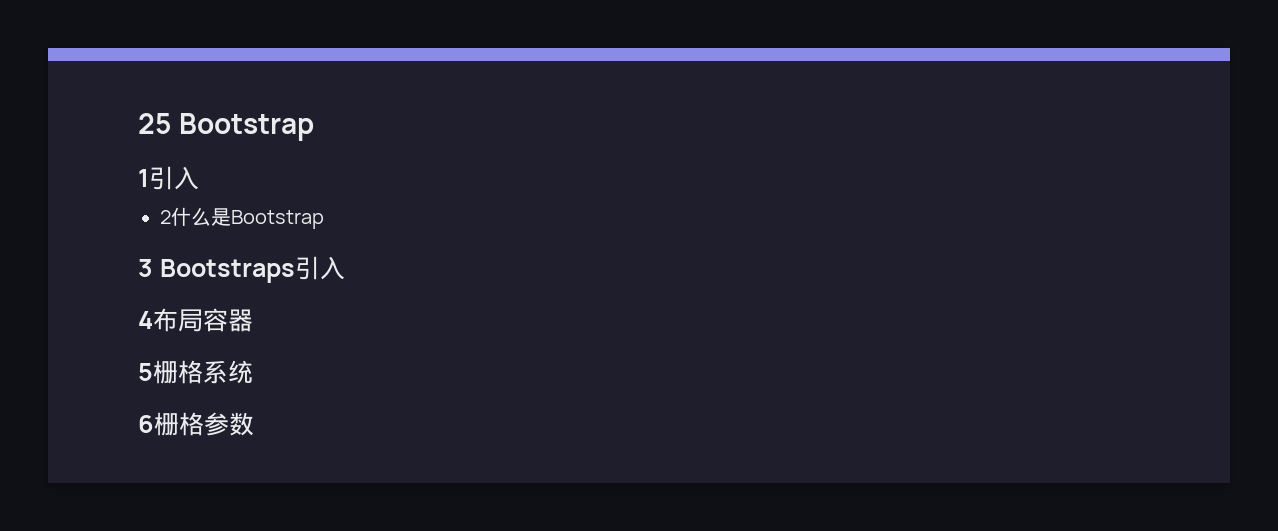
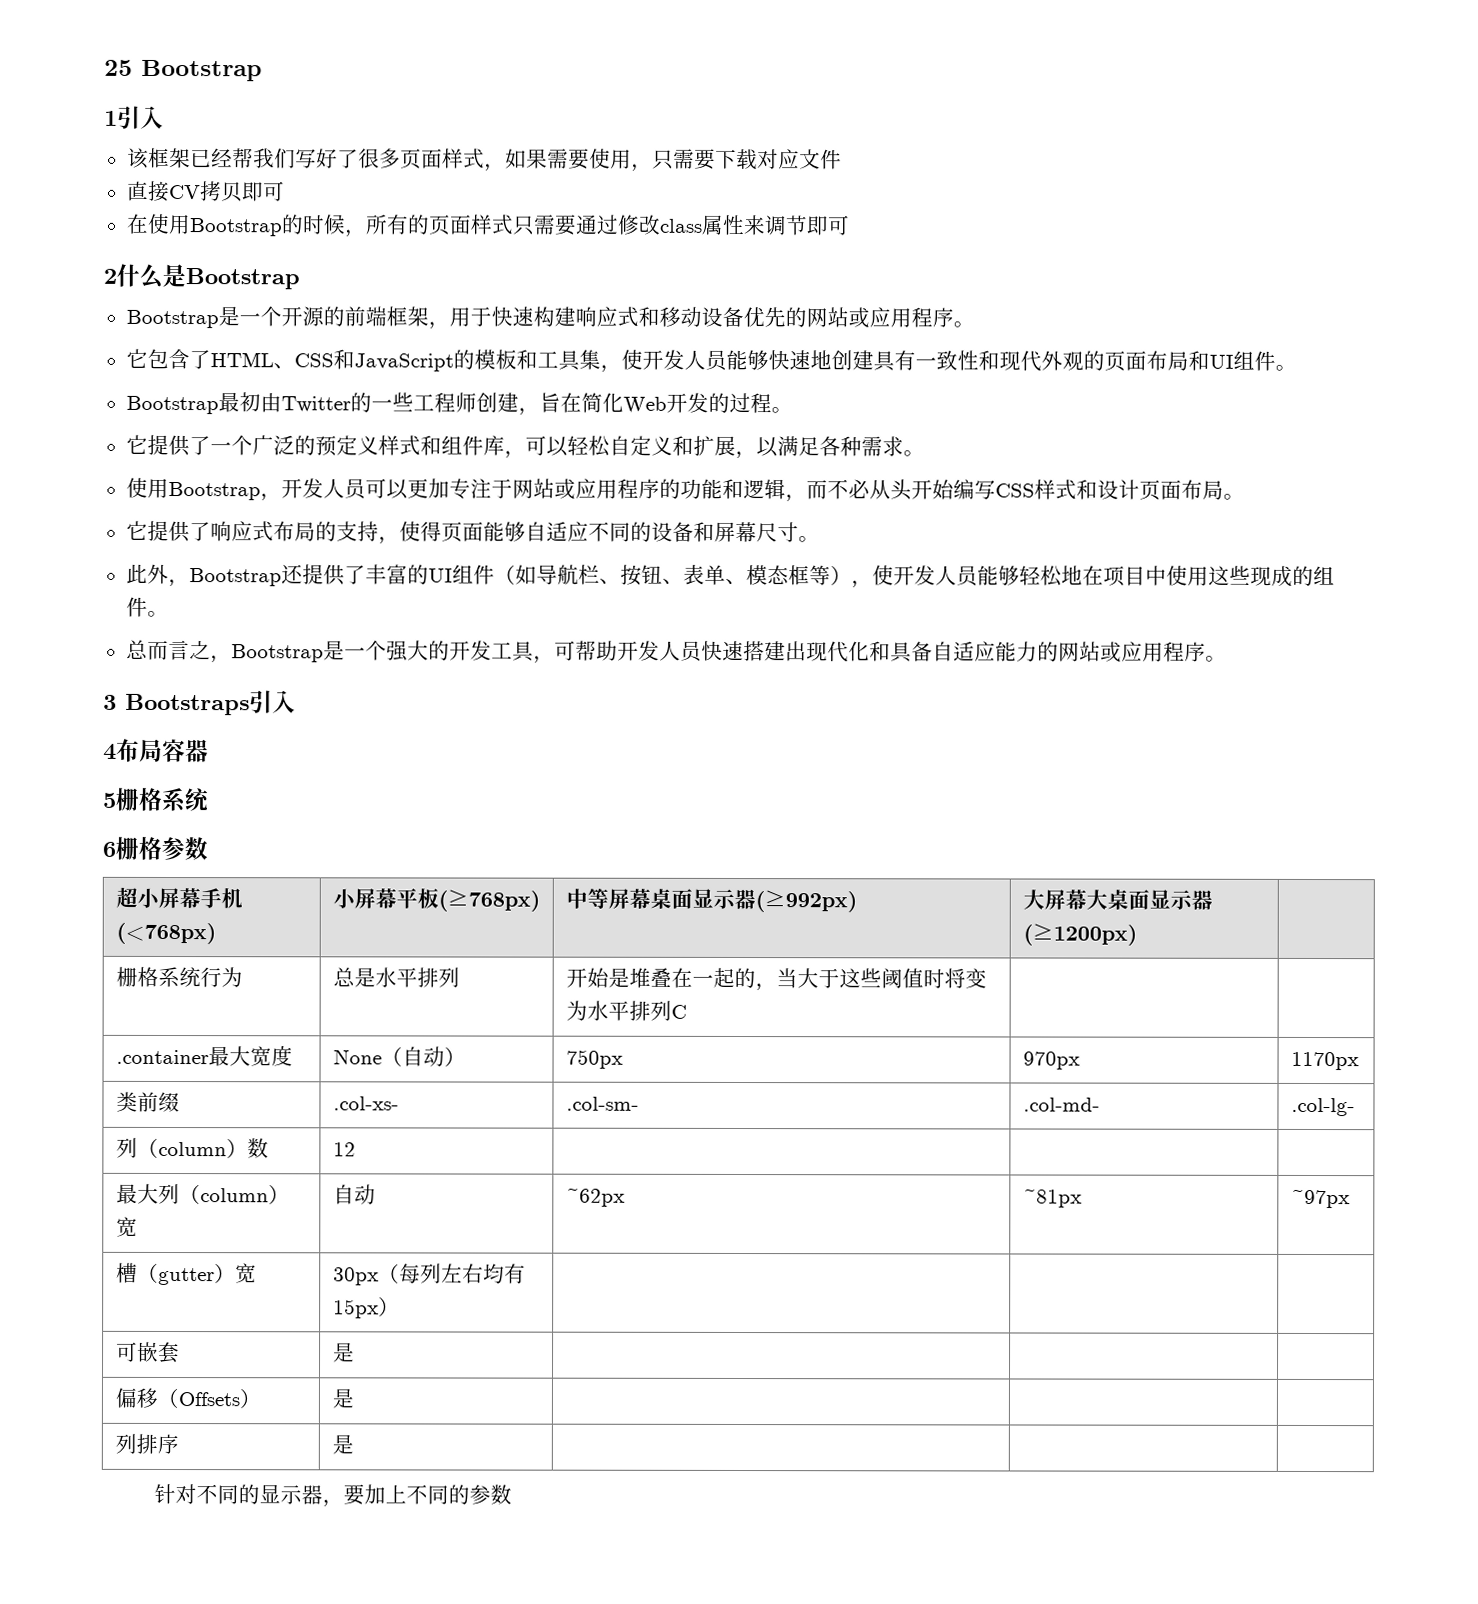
+ 该框架已经帮我们写好了很多页面样式，如果需要使用，只需要下载对应文件
+ 直接CV拷贝即可
+ 在使用Bootstrap的时候，所有的页面样式只需要通过修改class属性来调节即可
  2什么是Bootstrap
+ Bootstrap是一个开源的前端框架，用于快速构建响应式和移动设备优先的网站或应用程序。
+ 它包含了HTML、CSS和JavaScript的模板和工具集，使开发人员能够快速地创建具有一致性和现代外观的页面布局和UI组件。
+ Bootstrap最初由Twitter的一些工程师创建，旨在简化Web开发的过程。
+ 它提供了一个广泛的预定义样式和组件库，可以轻松自定义和扩展，以满足各种需求。
+ 使用Bootstrap，开发人员可以更加专注于网站或应用程序的功能和逻辑，而不必从头开始编写CSS样式和设计页面布局。
+ 它提供了响应式布局的支持，使得页面能够自适应不同的设备和屏幕尺寸。
+ 此外，Bootstrap还提供了丰富的UI组件（如导航栏、按钮、表单、模态框等），使开发人员能够轻松地在项目中使用这些现成的组件。
+ 总而言之，Bootstrap是一个强大的开发工具，可帮助开发人员快速搭建出现代化和具备自适应能力的网站或应用程序。
+ 超小屏幕手机(<768px) | 小屏幕平板(≥768px) | 中等屏幕桌面显示器(≥992px) | 大屏幕大桌面显示器(≥1200px) |
+ 栅格系统行为 | 总是水平排列 | 开始是堆叠在一起的，当大于这些阈值时将变为水平排列C | |
+ .container最大宽度 | None（自动） | 750px | 970px | 1170px
+ 类前缀 | .col-xs- | .col-sm- | .col-md- | .col-lg-
+ 列（column）数 | 12 | | |
+ 最大列（column）宽 | 自动 | ~62px | ~81px | ~97px
+ 槽（gutter）宽 | 30px（每列左右均有15px） | | |
+ 可嵌套 | 是 | | |
+ 偏移（Offsets） | 是 | | |
+ 列排序 | 是 | | |
+ 针对不同的显示器，要加上不同的参数

